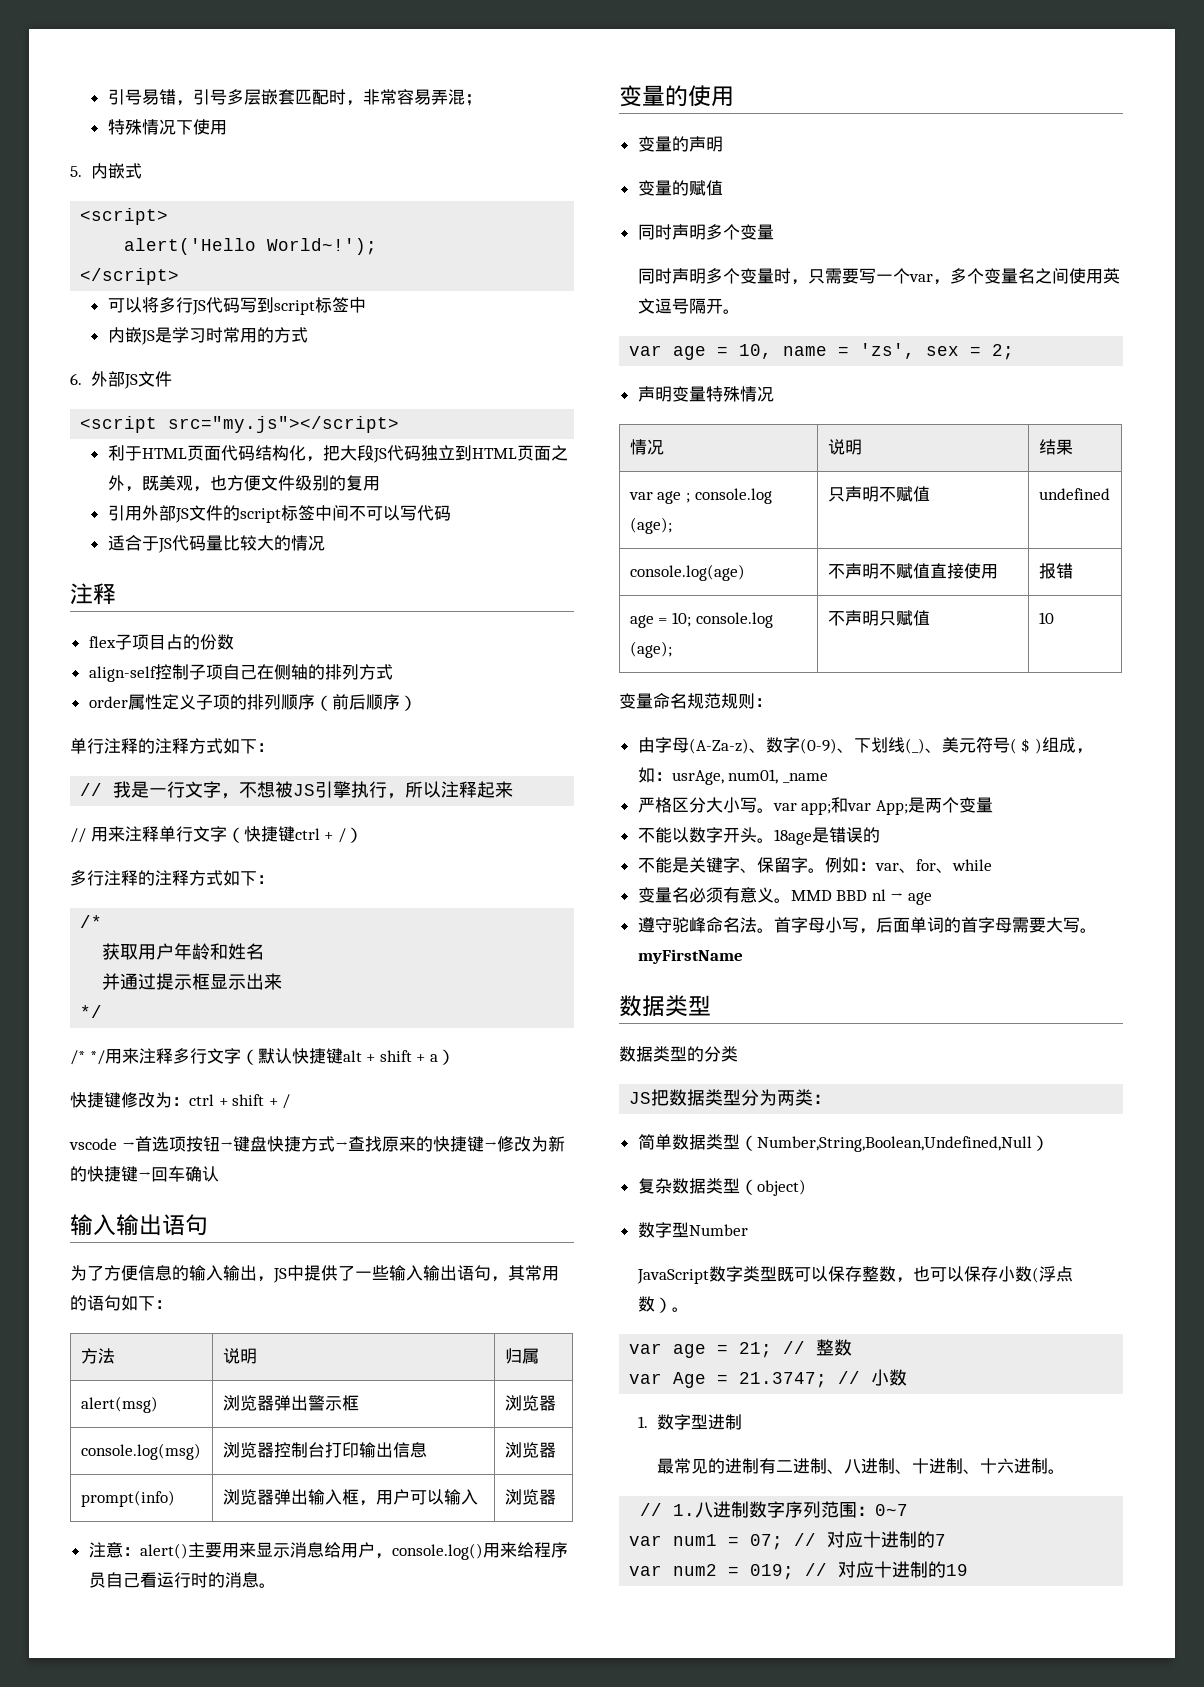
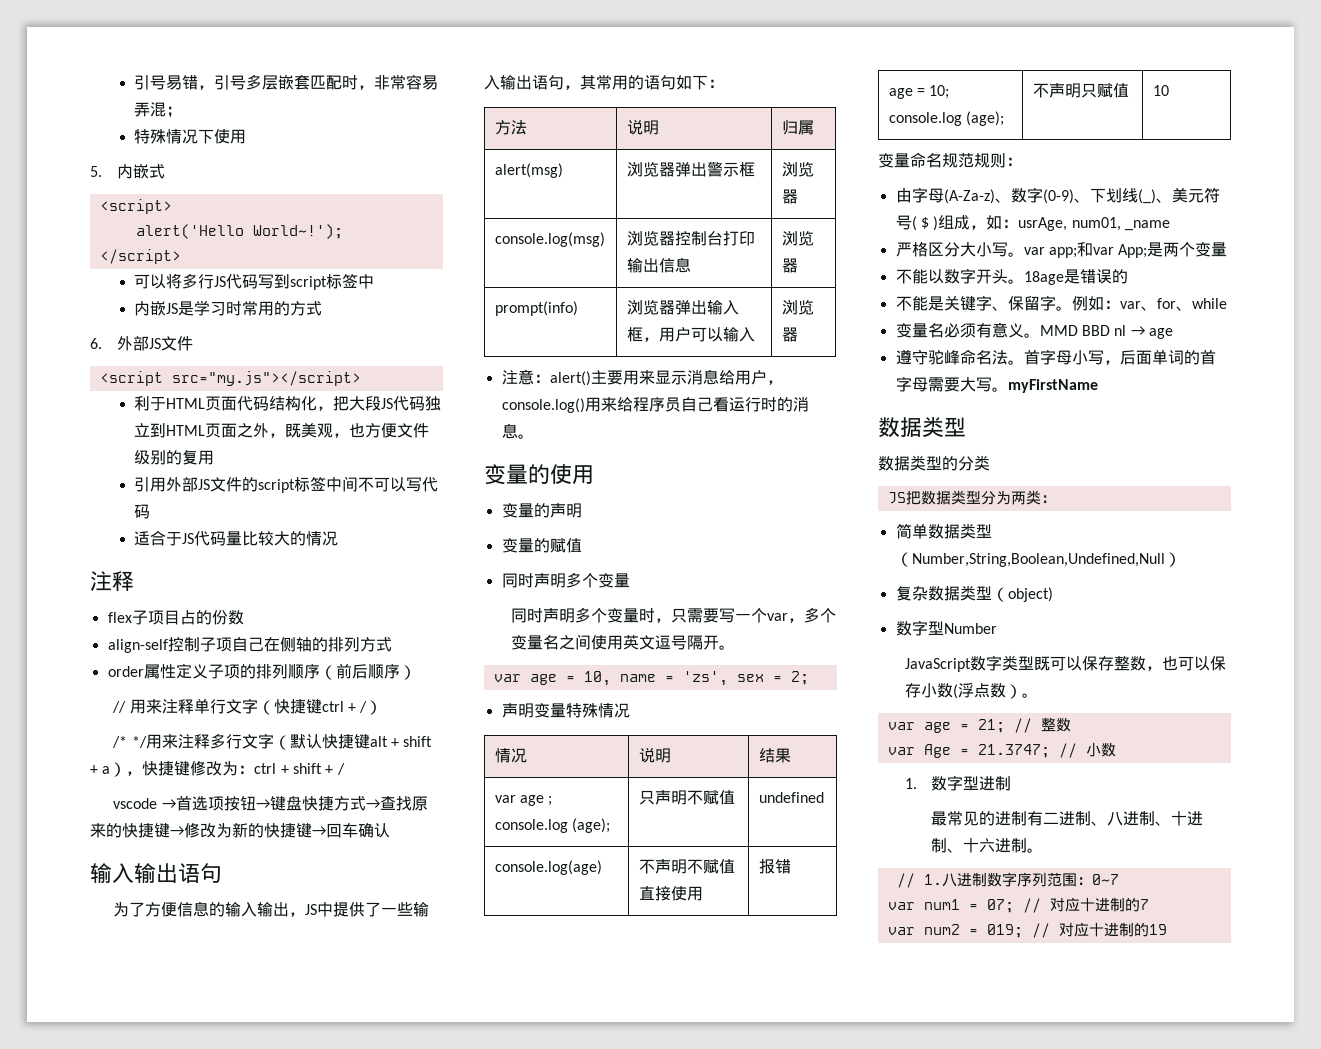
- 单行注释的注释方式如下：
- // 我是一行文字，不想被JS引擎执行，所以注释起来
- 多行注释的注释方式如下：
- /*
- 获取用户年龄和姓名
- 并通过提示框显示出来
- */
- /* */用来注释多行文字（默认快捷键alt + shift + a）
- 快捷键修改为：ctrl + shift + /
+ /* */用来注释多行文字（默认快捷键alt + shift + a），快捷键修改为：ctrl + shift + /

